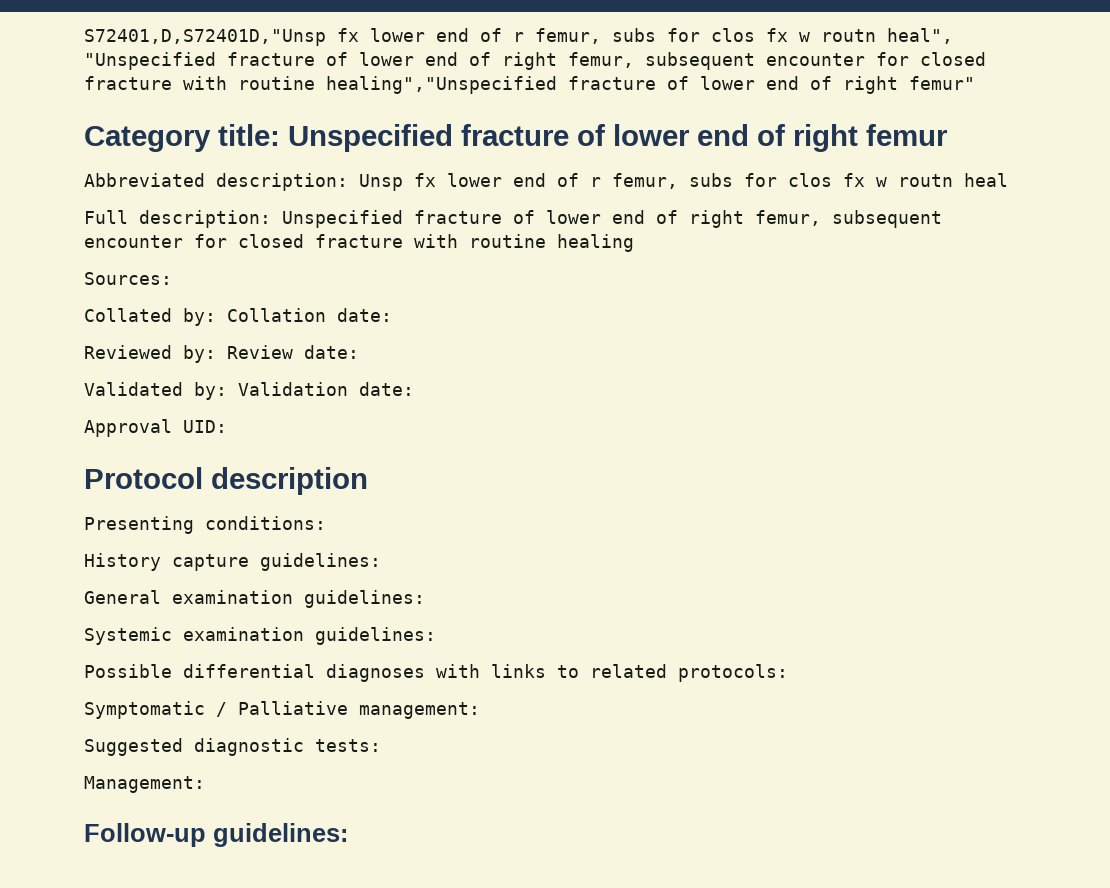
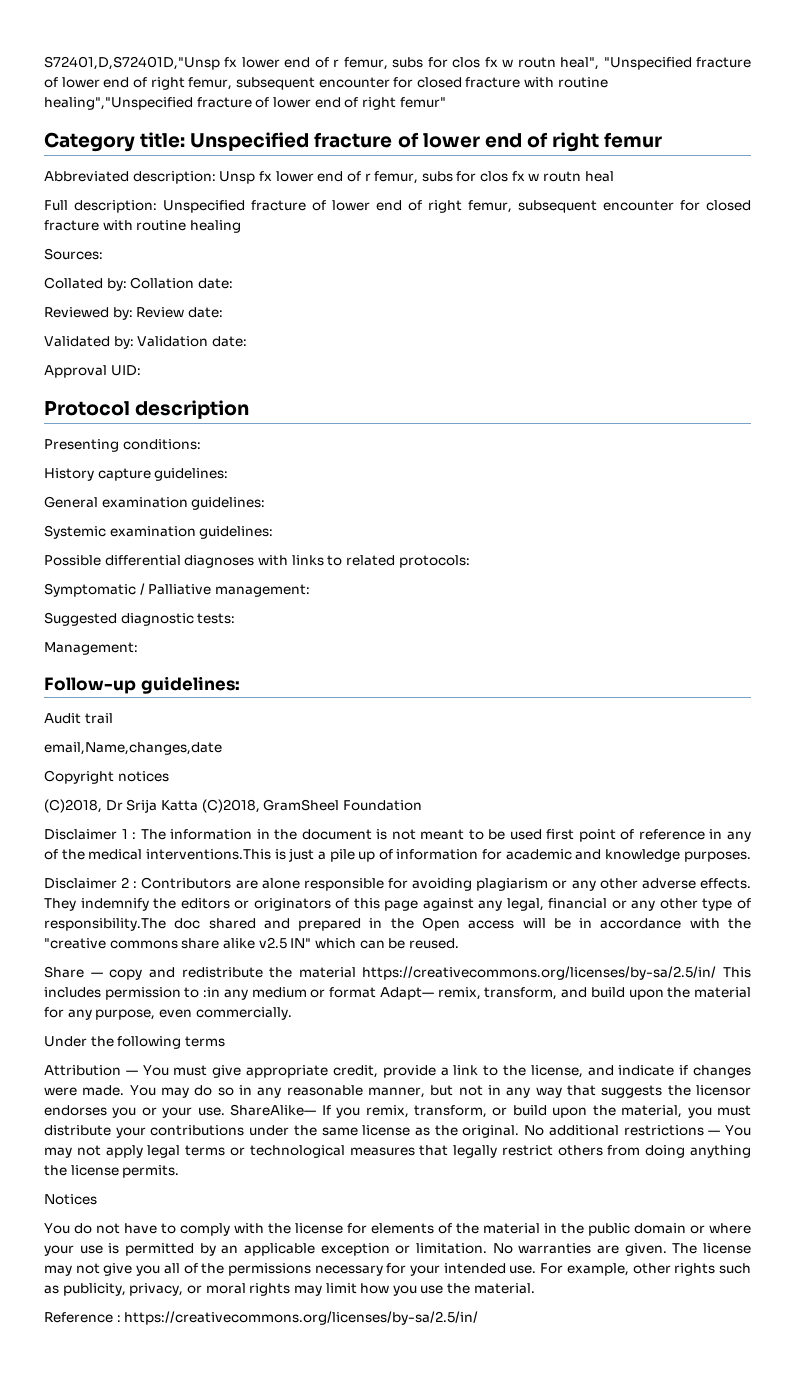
+ Audit trail
+ email,Name,changes,date
+ Copyright notices
+ (C)2018, Dr Srija Katta (C)2018, GramSheel Foundation
+ Disclaimer 1 : The information in the document is not meant to be used first point of reference in any of the medical interventions.This is just a pile up of information for academic and knowledge purposes.
+ Disclaimer 2 : Contributors are alone responsible for avoiding plagiarism or any other adverse effects. They indemnify the editors or originators of this page against any legal, financial or any other type of responsibility.The doc shared and prepared in the Open access will be in accordance with the "creative commons share alike v2.5 IN" which can be reused.
+ Share — copy and redistribute the material https://creativecommons.org/licenses/by-sa/2.5/in/ This includes permission to :in any medium or format Adapt— remix, transform, and build upon the material for any purpose, even commercially.
+ Under the following terms
+ Attribution — You must give appropriate credit, provide a link to the license, and indicate if changes were made. You may do so in any reasonable manner, but not in any way that suggests the licensor endorses you or your use. ShareAlike— If you remix, transform, or build upon the material, you must distribute your contributions under the same license as the original. No additional restrictions — You may not apply legal terms or technological measures that legally restrict others from doing anything the license permits.
+ Notices
+ You do not have to comply with the license for elements of the material in the public domain or where your use is permitted by an applicable exception or limitation. No warranties are given. The license may not give you all of the permissions necessary for your intended use. For example, other rights such as publicity, privacy, or moral rights may limit how you use the material.
+ Reference : https://creativecommons.org/licenses/by-sa/2.5/in/

